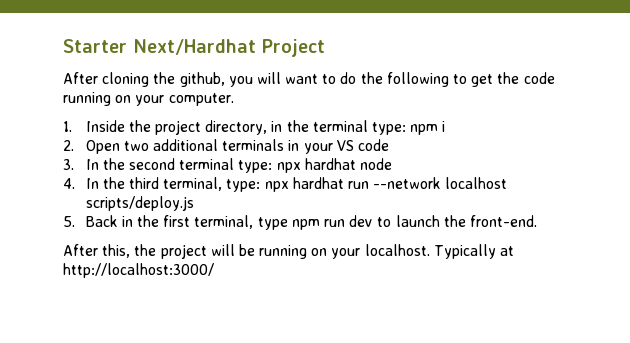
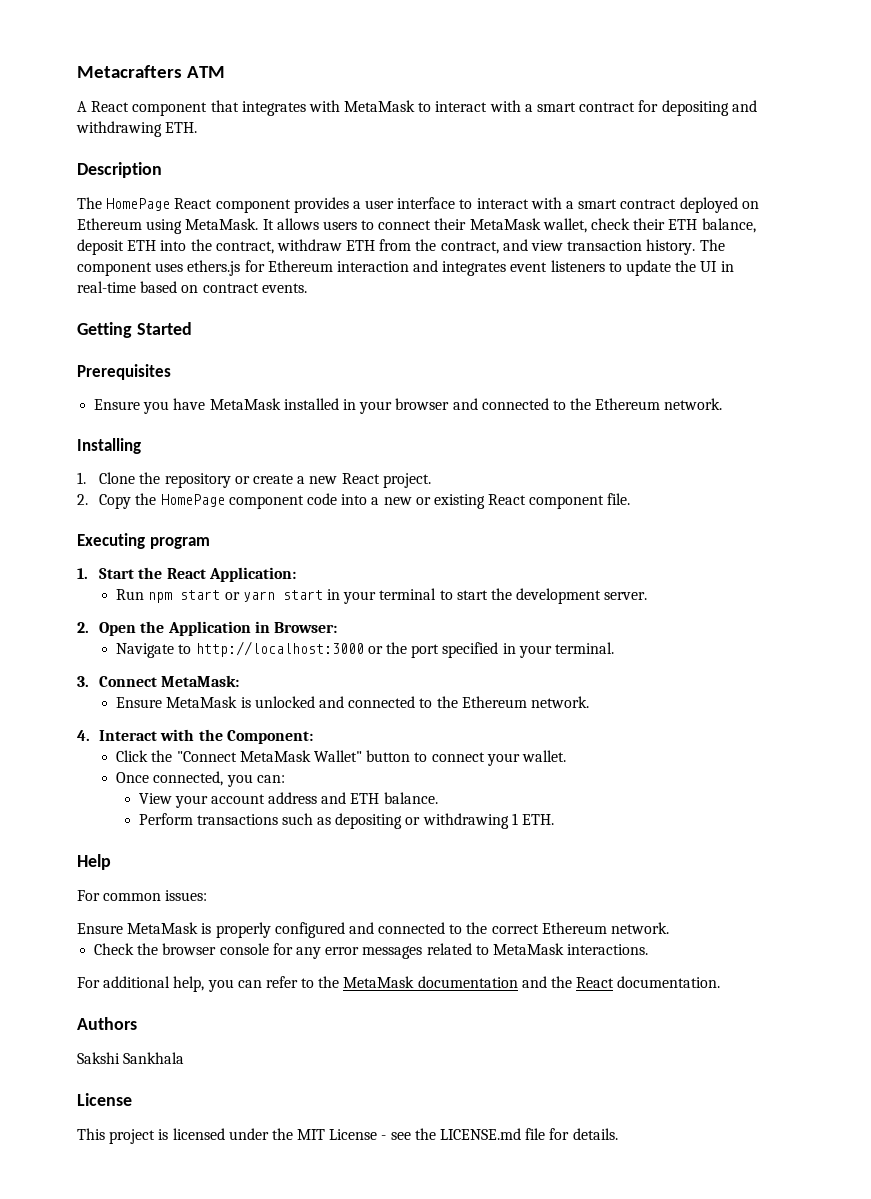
- Starter Next/Hardhat Project
- After cloning the github, you will want to do the following to get the code running on your computer.
- 1. Inside the project directory, in the terminal type: npm i
- 2. Open two additional terminals in your VS code
- 3. In the second terminal type: npx hardhat node
- 4. In the third terminal, type: npx hardhat run --network localhost scripts/deploy.js
- 5. Back in the first terminal, type npm run dev to launch the front-end.
- After this, the project will be running on your localhost. Typically at http://localhost:3000/
+ Metacrafters ATM
+ A React component that integrates with MetaMask to interact with a smart contract for depositing and withdrawing ETH.
+ Description
+ The HomePage React component provides a user interface to interact with a smart contract deployed on Ethereum using MetaMask. It allows users to connect their MetaMask wallet, check their ETH balance, deposit ETH into the contract, withdraw ETH from the contract, and view transaction history. The component uses ethers.js for Ethereum interaction and integrates event listeners to update the UI in real-time based on contract events.
+ Getting Started
+ Prerequisites
+ Ensure you have MetaMask installed in your browser and connected to the Ethereum network.
+ Installing
+ 1. Clone the repository or create a new React project.
+ 2. Copy the HomePage component code into a new or existing React component file.
+ Executing program
+ 1. Start the React Application:
+ Run npm start or yarn start in your terminal to start the development server.
+ 2. Open the Application in Browser:
+ Navigate to http://localhost:3000 or the port specified in your terminal.
+ 3. Connect MetaMask:
+ Ensure MetaMask is unlocked and connected to the Ethereum network.
+ 4. Interact with the Component:
+ Click the "Connect MetaMask Wallet" button to connect your wallet.
+ Once connected, you can:
+ View your account address and ETH balance.
+ Perform transactions such as depositing or withdrawing 1 ETH.
+ Help
+ For common issues:
+ Ensure MetaMask is properly configured and connected to the correct Ethereum network.
+ Check the browser console for any error messages related to MetaMask interactions.
+ For additional help, you can refer to the MetaMask documentation and the React documentation.
+ Authors
+ Sakshi Sankhala
+ License
+ This project is licensed under the MIT License - see the LICENSE.md file for details.

